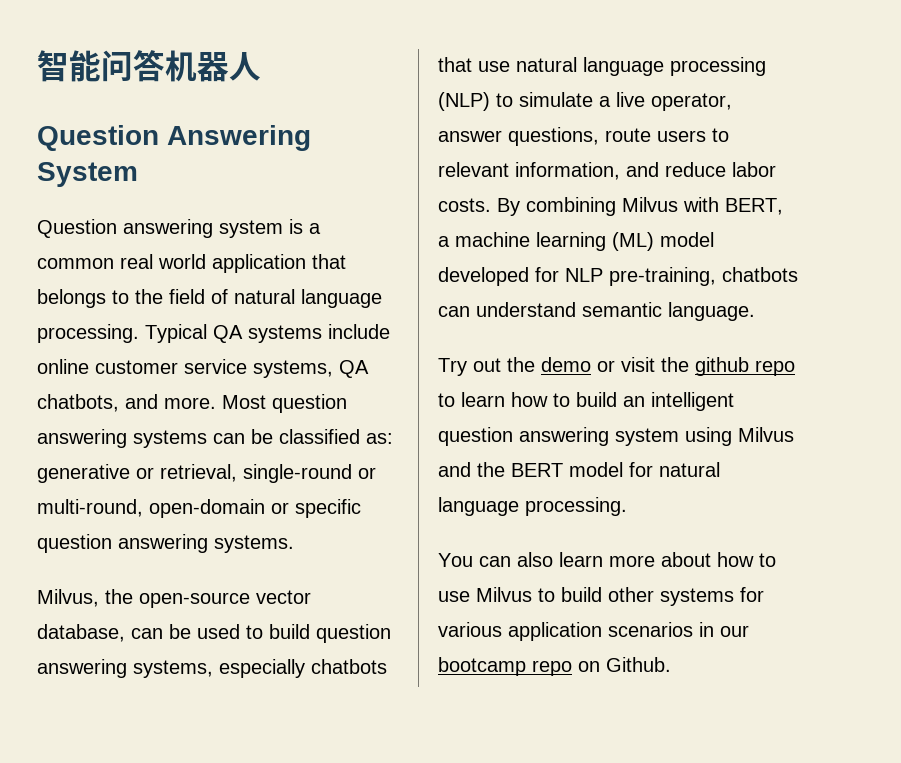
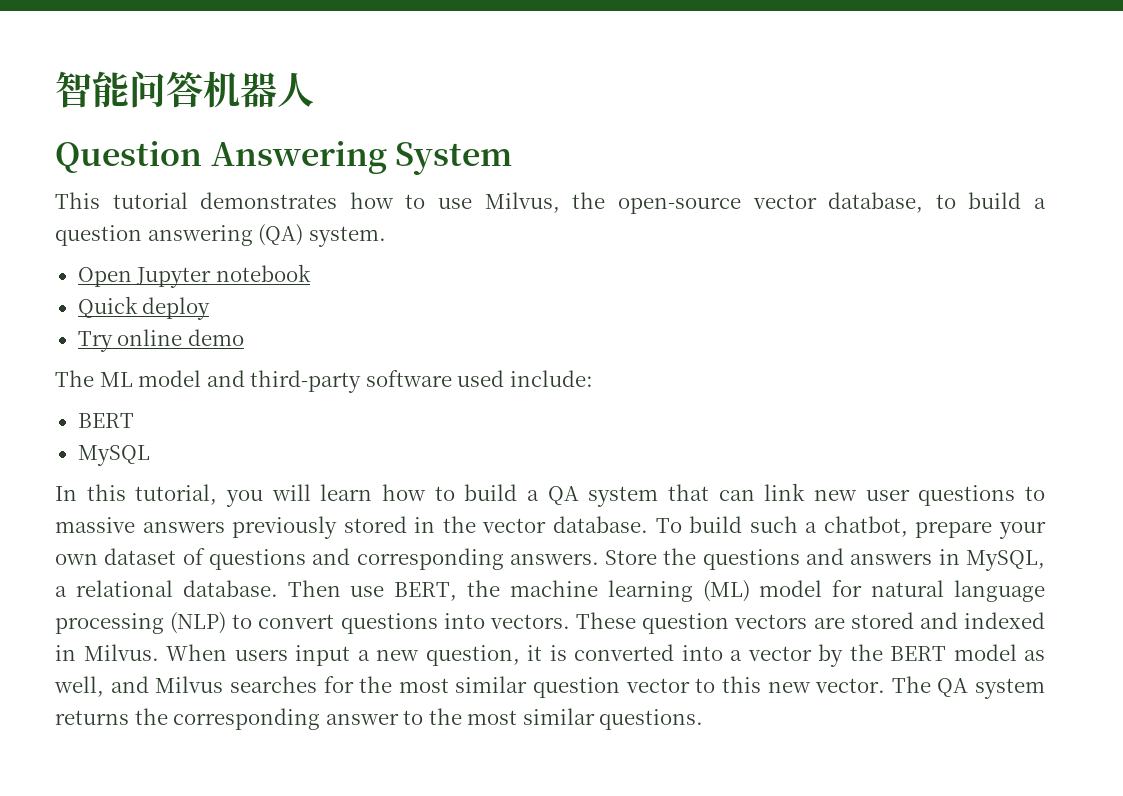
- Question answering system is a common real world application that belongs to the field of natural language processing. Typical QA systems include online customer service systems, QA chatbots, and more. Most question answering systems can be classified as: generative or retrieval, single-round or multi-round, open-domain or specific question answering systems.
- Milvus, the open-source vector database, can be used to build question answering systems, especially chatbots that use natural language processing (NLP) to simulate a live operator, answer questions, route users to relevant information, and reduce labor costs. By combining Milvus with BERT, a machine learning (ML) model developed for NLP pre-training, chatbots can understand semantic language.
- Try out the demo or visit the github repo to learn how to build an intelligent question answering system using Milvus and the BERT model for natural language processing.
- You can also learn more about how to use Milvus to build other systems for various application scenarios in our bootcamp repo on Github.
+ This tutorial demonstrates how to use Milvus, the open-source vector database, to build a question answering (QA) system.
+ Open Jupyter notebook
+ Quick deploy
+ Try online demo
+ The ML model and third-party software used include:
+ BERT
+ MySQL
+ In this tutorial, you will learn how to build a QA system that can link new user questions to massive answers previously stored in the vector database. To build such a chatbot, prepare your own dataset of questions and corresponding answers. Store the questions and answers in MySQL, a relational database. Then use BERT, the machine learning (ML) model for natural language processing (NLP) to convert questions into vectors. These question vectors are stored and indexed in Milvus. When users input a new question, it is converted into a vector by the BERT model as well, and Milvus searches for the most similar question vector to this new vector. The QA system returns the corresponding answer to the most similar questions.

